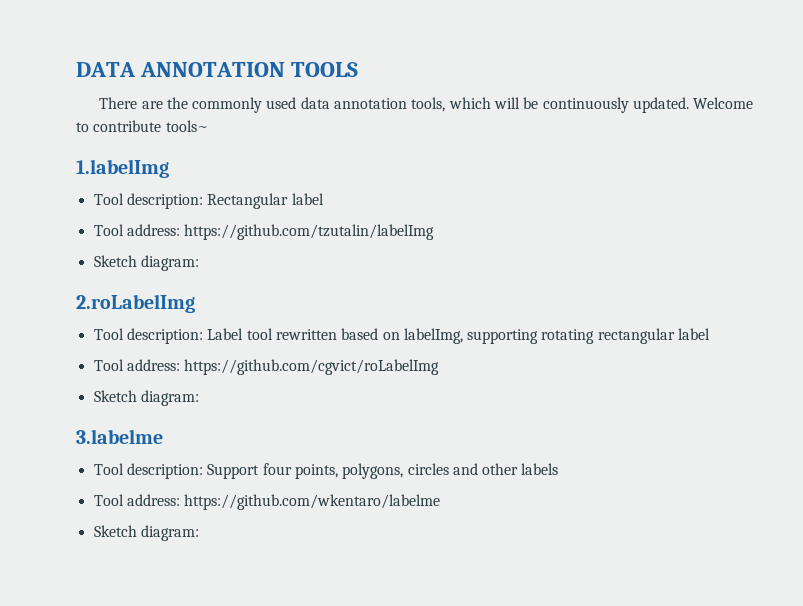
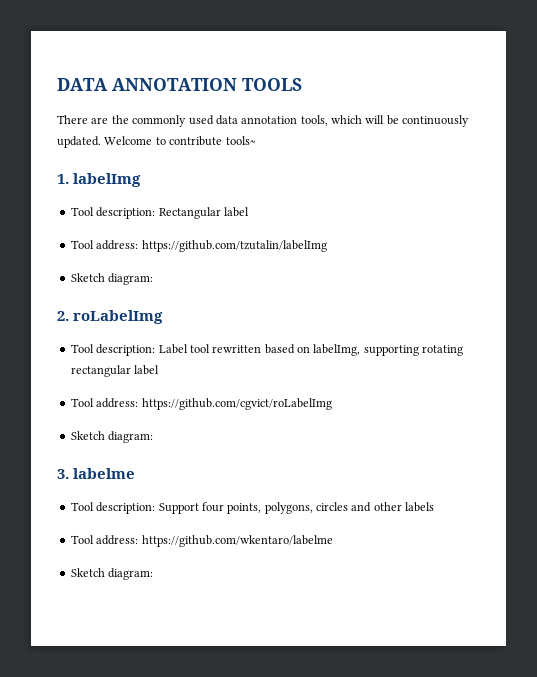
- 1.labelImg
+ 1. labelImg
- 2.roLabelImg
+ 2. roLabelImg
- 3.labelme
+ 3. labelme

